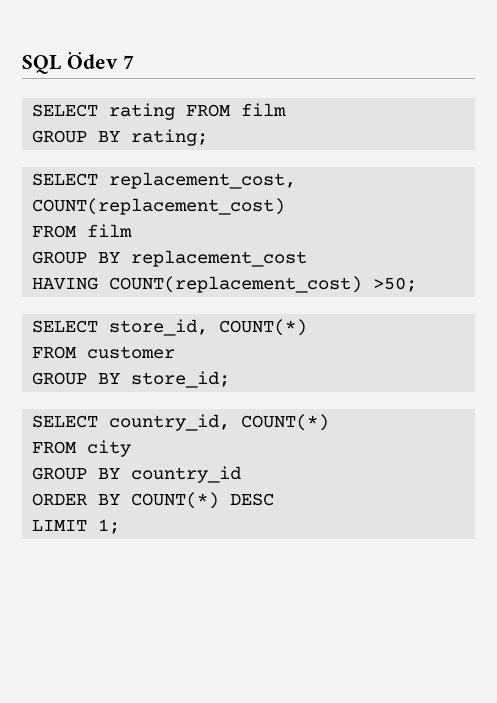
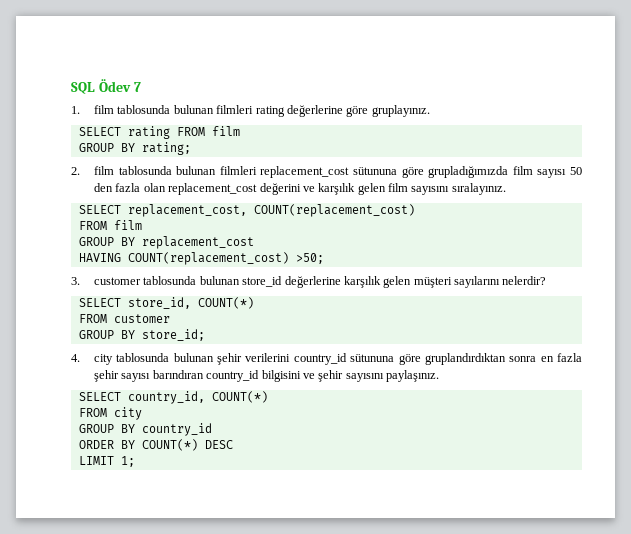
+ 1. film tablosunda bulunan filmleri rating değerlerine göre gruplayınız.
+ 2. film tablosunda bulunan filmleri replacement_cost sütununa göre grupladığımızda film sayısı 50 den fazla olan replacement_cost değerini ve karşılık gelen film sayısını sıralayınız.
+ 3. customer tablosunda bulunan store_id değerlerine karşılık gelen müşteri sayılarını nelerdir?
+ 4. city tablosunda bulunan şehir verilerini country_id sütununa göre gruplandırdıktan sonra en fazla şehir sayısı barındıran country_id bilgisini ve şehir sayısını paylaşınız.

